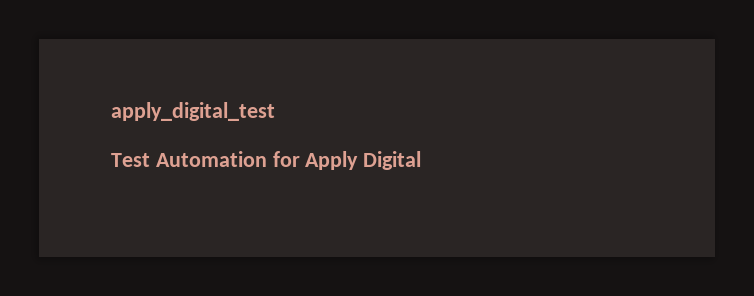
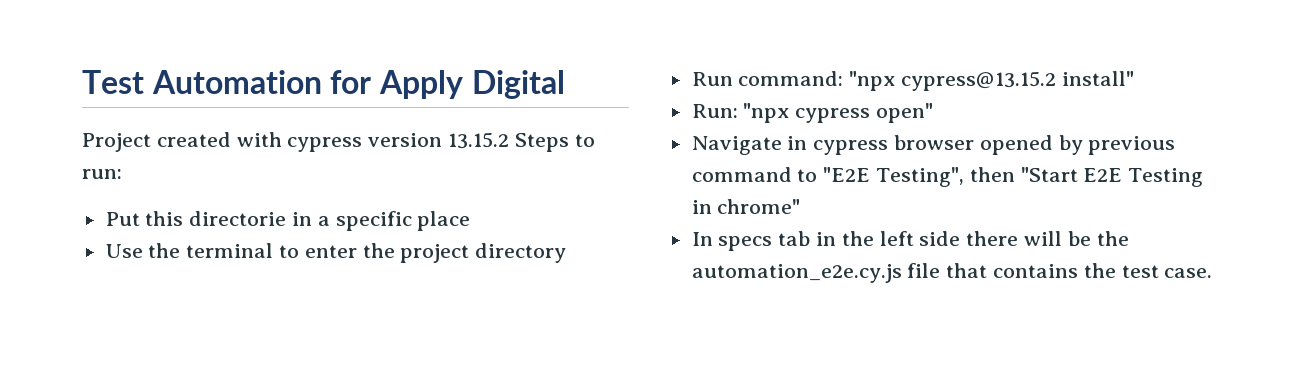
- apply_digital_test
+ Project created with cypress version 13.15.2 Steps to run:
+ Put this directorie in a specific place
+ Use the terminal to enter the project directory
+ Run command: "npx cypress@13.15.2 install"
+ Run: "npx cypress open"
+ Navigate in cypress browser opened by previous command to "E2E Testing", then "Start E2E Testing in chrome"
+ In specs tab in the left side there will be the automation_e2e.cy.js file that contains the test case.

